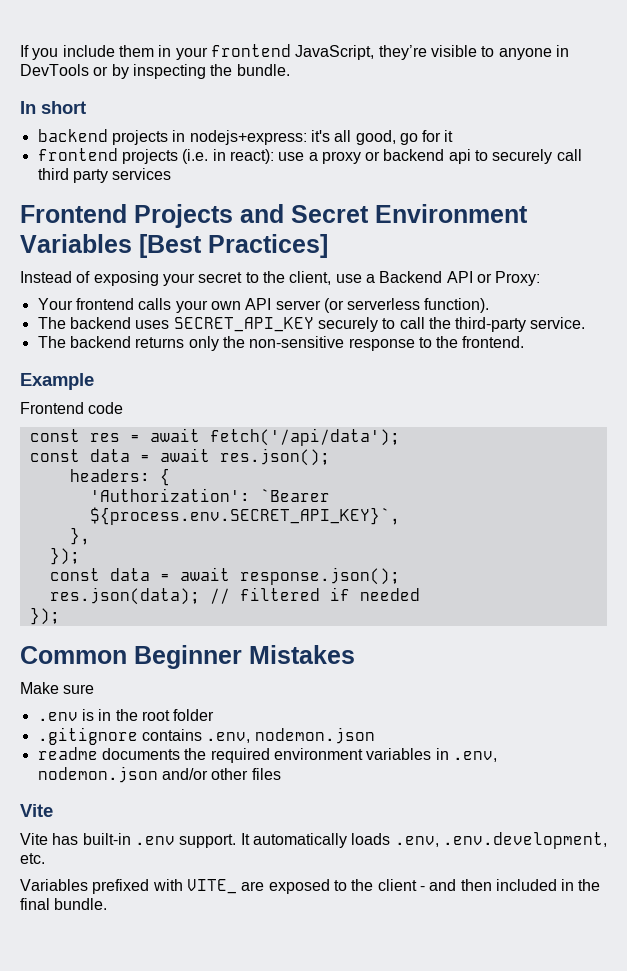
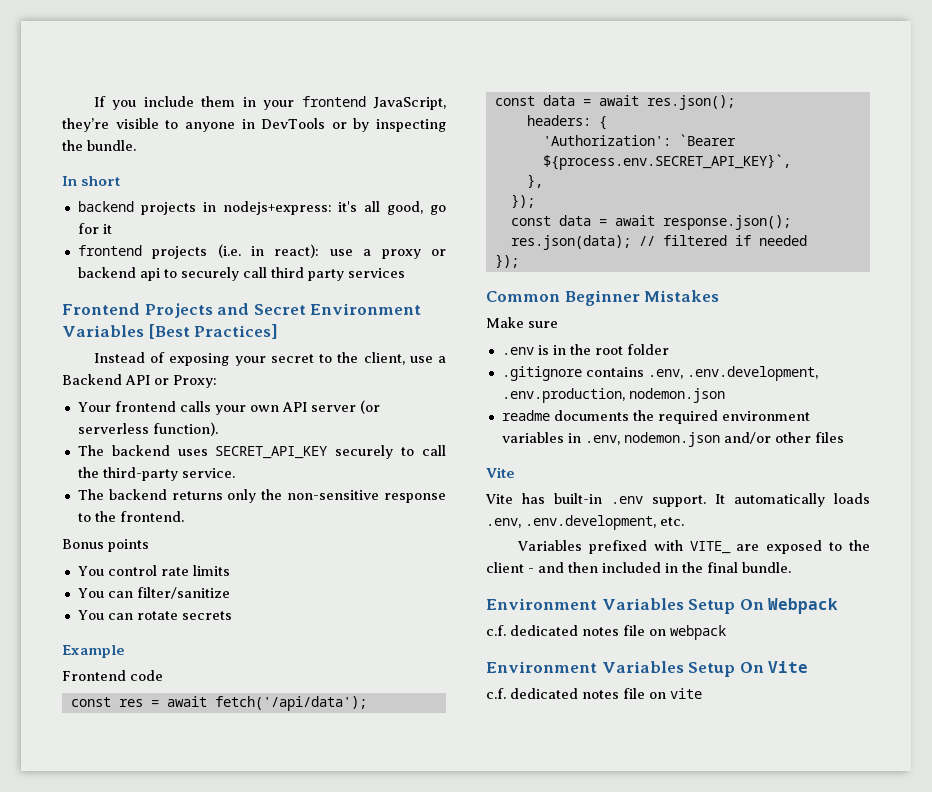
+ Bonus points
+ You control rate limits
+ You can filter/sanitize
+ You can rotate secrets
- .gitignore contains .env, nodemon.json
+ .gitignore contains .env, .env.development, .env.production, nodemon.json
+ Environment Variables Setup On Webpack
+ c.f. dedicated notes file on webpack
+ Environment Variables Setup On Vite
+ c.f. dedicated notes file on vite

